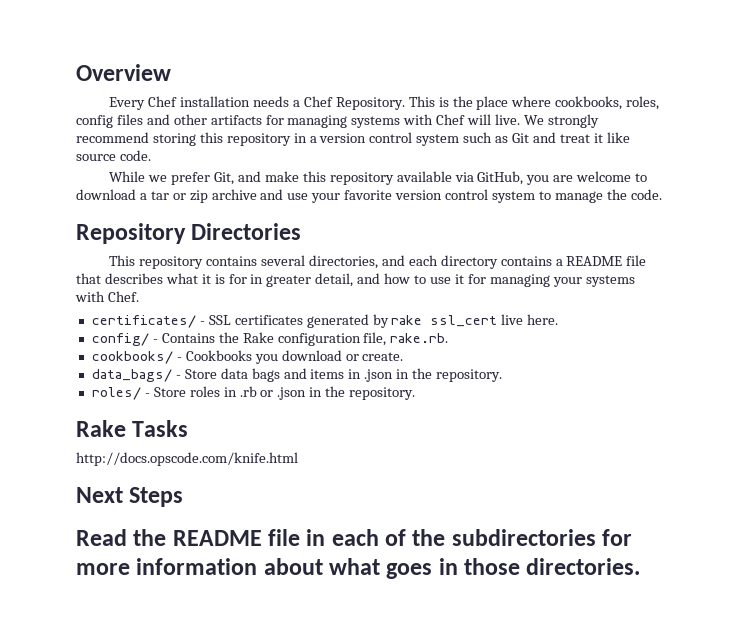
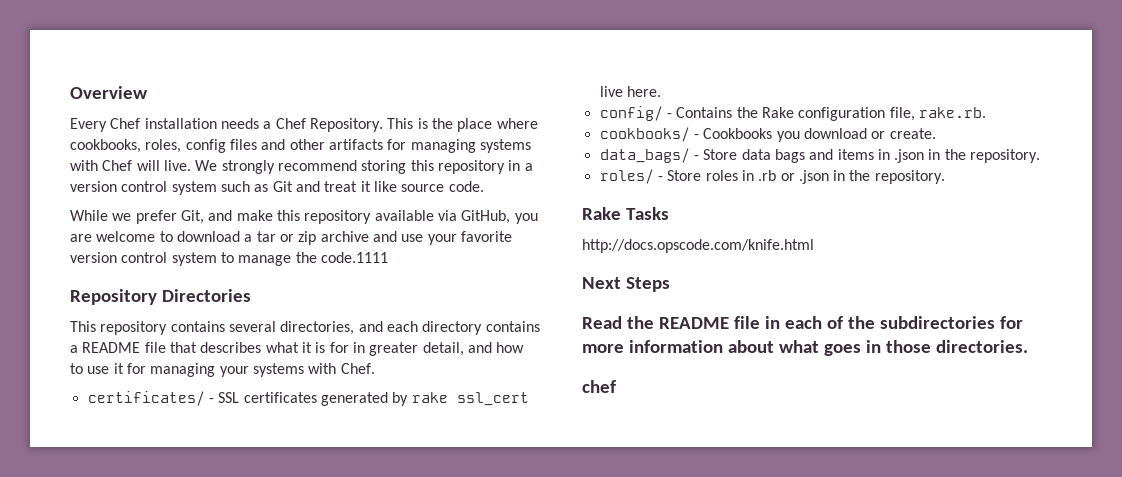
- While we prefer Git, and make this repository available via GitHub, you are welcome to download a tar or zip archive and use your favorite version control system to manage the code.
+ While we prefer Git, and make this repository available via GitHub, you are welcome to download a tar or zip archive and use your favorite version control system to manage the code.1111
+ chef

